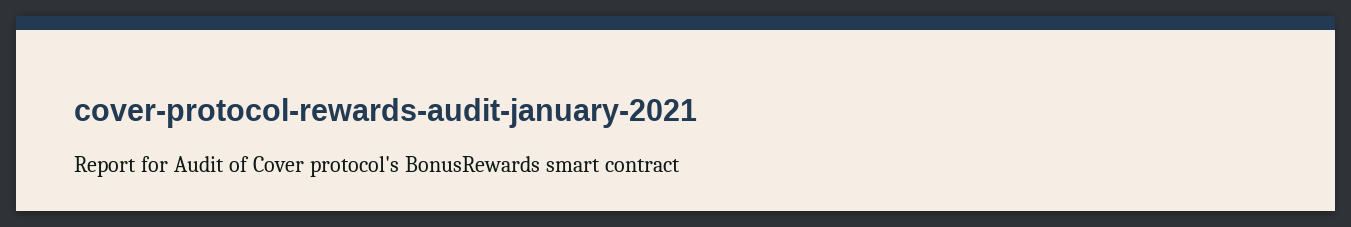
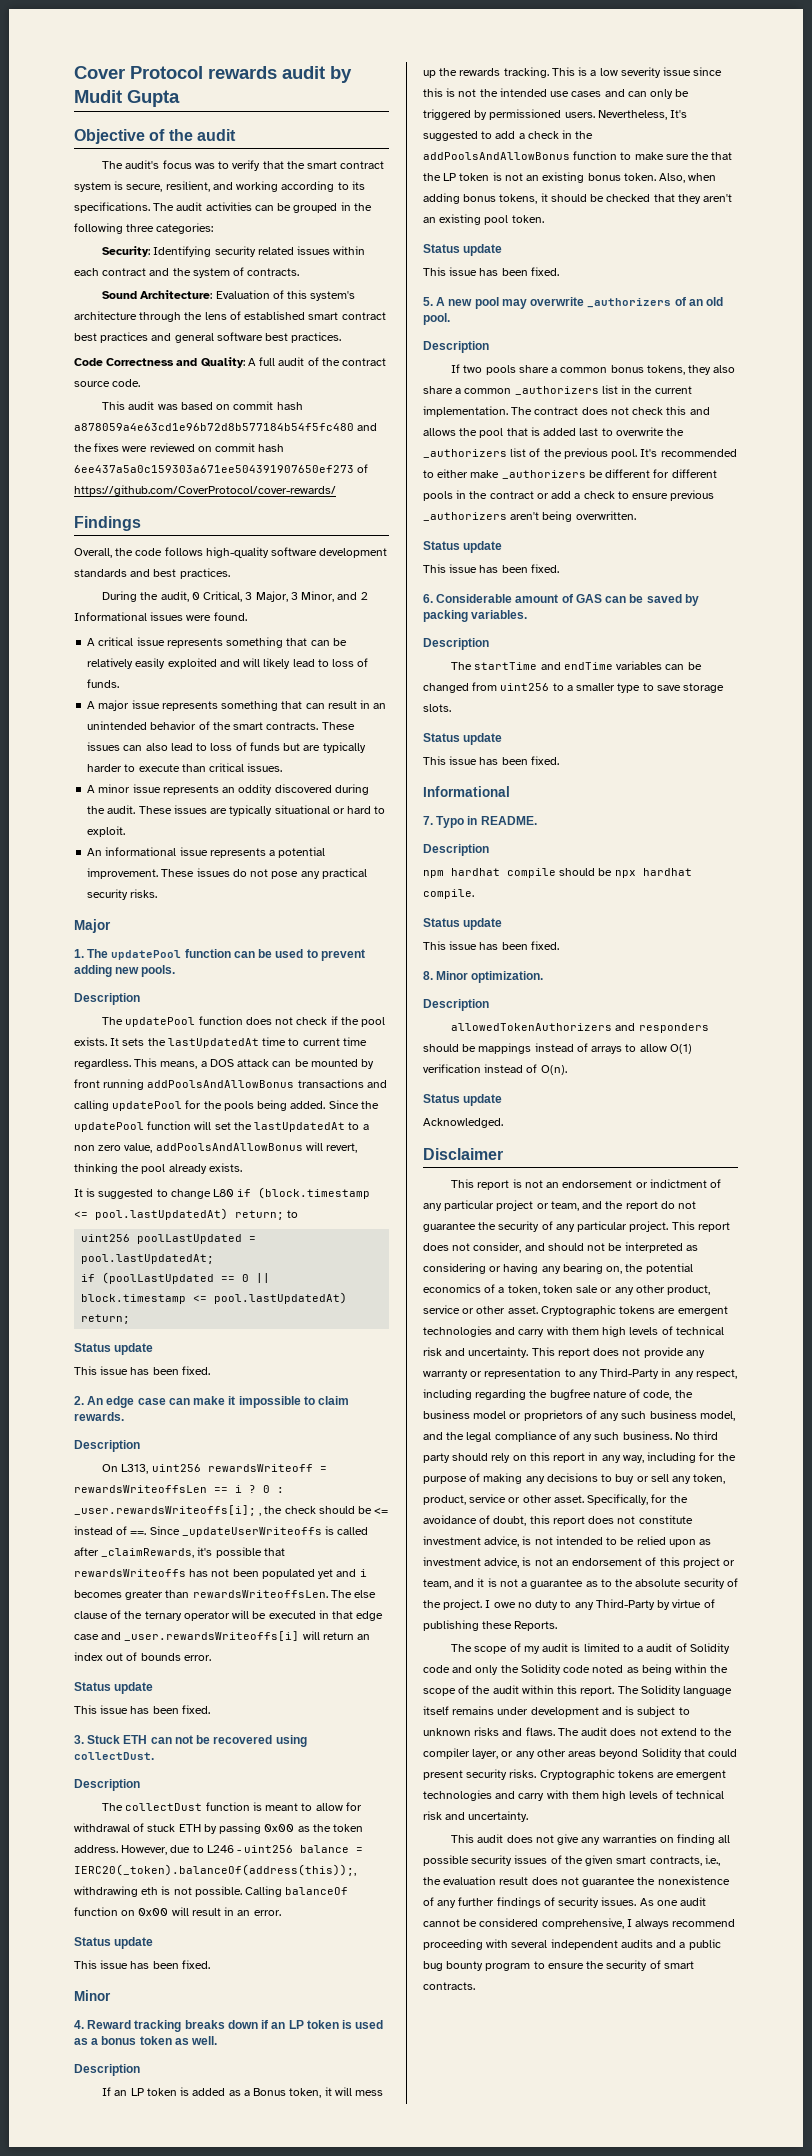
- cover-protocol-rewards-audit-january-2021
- Report for Audit of Cover protocol's BonusRewards smart contract
+ Cover Protocol rewards audit by Mudit Gupta
+ Objective of the audit
+ The audit's focus was to verify that the smart contract system is secure, resilient, and working according to its specifications. The audit activities can be grouped in the following three categories:
+ Security: Identifying security related issues within each contract and the system of contracts.
+ Sound Architecture: Evaluation of this system's architecture through the lens of established smart contract best practices and general software best practices.
+ Code Correctness and Quality: A full audit of the contract source code.
+ This audit was based on commit hash a878059a4e63cd1e96b72d8b577184b54f5fc480 and the fixes were reviewed on commit hash 6ee437a5a0c159303a671ee504391907650ef273 of https://github.com/CoverProtocol/cover-rewards/
+ Findings
+ Overall, the code follows high-quality software development standards and best practices.
+ During the audit, 0 Critical, 3 Major, 3 Minor, and 2 Informational issues were found.
+ A critical issue represents something that can be relatively easily exploited and will likely lead to loss of funds.
+ A major issue represents something that can result in an unintended behavior of the smart contracts. These issues can also lead to loss of funds but are typically harder to execute than critical issues.
+ A minor issue represents an oddity discovered during the audit. These issues are typically situational or hard to exploit.
+ An informational issue represents a potential improvement. These issues do not pose any practical security risks.
+ Major
+ 1. The updatePool function can be used to prevent adding new pools.
+ Description
+ The updatePool function does not check if the pool exists. It sets the lastUpdatedAt time to current time regardless. This means, a DOS attack can be mounted by front running addPoolsAndAllowBonus transactions and calling updatePool for the pools being added. Since the updatePool function will set the lastUpdatedAt to a non zero value, addPoolsAndAllowBonus will revert, thinking the pool already exists.
+ It is suggested to change L80 if (block.timestamp <= pool.lastUpdatedAt) return; to
+ uint256 poolLastUpdated = pool.lastUpdatedAt;
+ if (poolLastUpdated == 0 || block.timestamp <= pool.lastUpdatedAt) return;
+ Status update
+ This issue has been fixed.
+ 2. An edge case can make it impossible to claim rewards.
+ Description
+ On L313, uint256 rewardsWriteoff = rewardsWriteoffsLen == i ? 0 : _user.rewardsWriteoffs[i]; , the check should be <= instead of ==. Since _updateUserWriteoffs is called after _claimRewards, it's possible that rewardsWriteoffs has not been populated yet and i becomes greater than rewardsWriteoffsLen. The else clause of the ternary operator will be executed in that edge case and _user.rewardsWriteoffs[i] will return an index out of bounds error.
+ Status update
+ This issue has been fixed.
+ 3. Stuck ETH can not be recovered using collectDust.
+ Description
+ The collectDust function is meant to allow for withdrawal of stuck ETH by passing 0x00 as the token address. However, due to L246 - uint256 balance = IERC20(_token).balanceOf(address(this));, withdrawing eth is not possible. Calling balanceOf function on 0x00 will result in an error.
+ Status update
+ This issue has been fixed.
+ Minor
+ 4. Reward tracking breaks down if an LP token is used as a bonus token as well.
+ Description
+ If an LP token is added as a Bonus token, it will mess up the rewards tracking. This is a low severity issue since this is not the intended use cases and can only be triggered by permissioned users. Nevertheless, It's suggested to add a check in the addPoolsAndAllowBonus function to make sure the that the LP token is not an existing bonus token. Also, when adding bonus tokens, it should be checked that they aren't an existing pool token.
+ Status update
+ This issue has been fixed.
+ 5. A new pool may overwrite _authorizers of an old pool.
+ Description
+ If two pools share a common bonus tokens, they also share a common _authorizers list in the current implementation. The contract does not check this and allows the pool that is added last to overwrite the _authorizers list of the previous pool. It's recommended to either make _authorizers be different for different pools in the contract or add a check to ensure previous _authorizers aren't being overwritten.
+ Status update
+ This issue has been fixed.
+ 6. Considerable amount of GAS can be saved by packing variables.
+ Description
+ The startTime and endTime variables can be changed from uint256 to a smaller type to save storage slots.
+ Status update
+ This issue has been fixed.
+ Informational
+ 7. Typo in README.
+ Description
+ npm hardhat compile should be npx hardhat compile.
+ Status update
+ This issue has been fixed.
+ 8. Minor optimization.
+ Description
+ allowedTokenAuthorizers and responders should be mappings instead of arrays to allow O(1) verification instead of O(n).
+ Status update
+ Acknowledged.
+ Disclaimer
+ This report is not an endorsement or indictment of any particular project or team, and the report do not guarantee the security of any particular project. This report does not consider, and should not be interpreted as considering or having any bearing on, the potential economics of a token, token sale or any other product, service or other asset. Cryptographic tokens are emergent technologies and carry with them high levels of technical risk and uncertainty. This report does not provide any warranty or representation to any Third-Party in any respect, including regarding the bugfree nature of code, the business model or proprietors of any such business model, and the legal compliance of any such business. No third party should rely on this report in any way, including for the purpose of making any decisions to buy or sell any token, product, service or other asset. Specifically, for the avoidance of doubt, this report does not constitute investment advice, is not intended to be relied upon as investment advice, is not an endorsement of this project or team, and it is not a guarantee as to the absolute security of the project. I owe no duty to any Third-Party by virtue of publishing these Reports.
+ The scope of my audit is limited to a audit of Solidity code and only the Solidity code noted as being within the scope of the audit within this report. The Solidity language itself remains under development and is subject to unknown risks and flaws. The audit does not extend to the compiler layer, or any other areas beyond Solidity that could present security risks. Cryptographic tokens are emergent technologies and carry with them high levels of technical risk and uncertainty.
+ This audit does not give any warranties on finding all possible security issues of the given smart contracts, i.e., the evaluation result does not guarantee the nonexistence of any further findings of security issues. As one audit cannot be considered comprehensive, I always recommend proceeding with several independent audits and a public bug bounty program to ensure the security of smart contracts.

